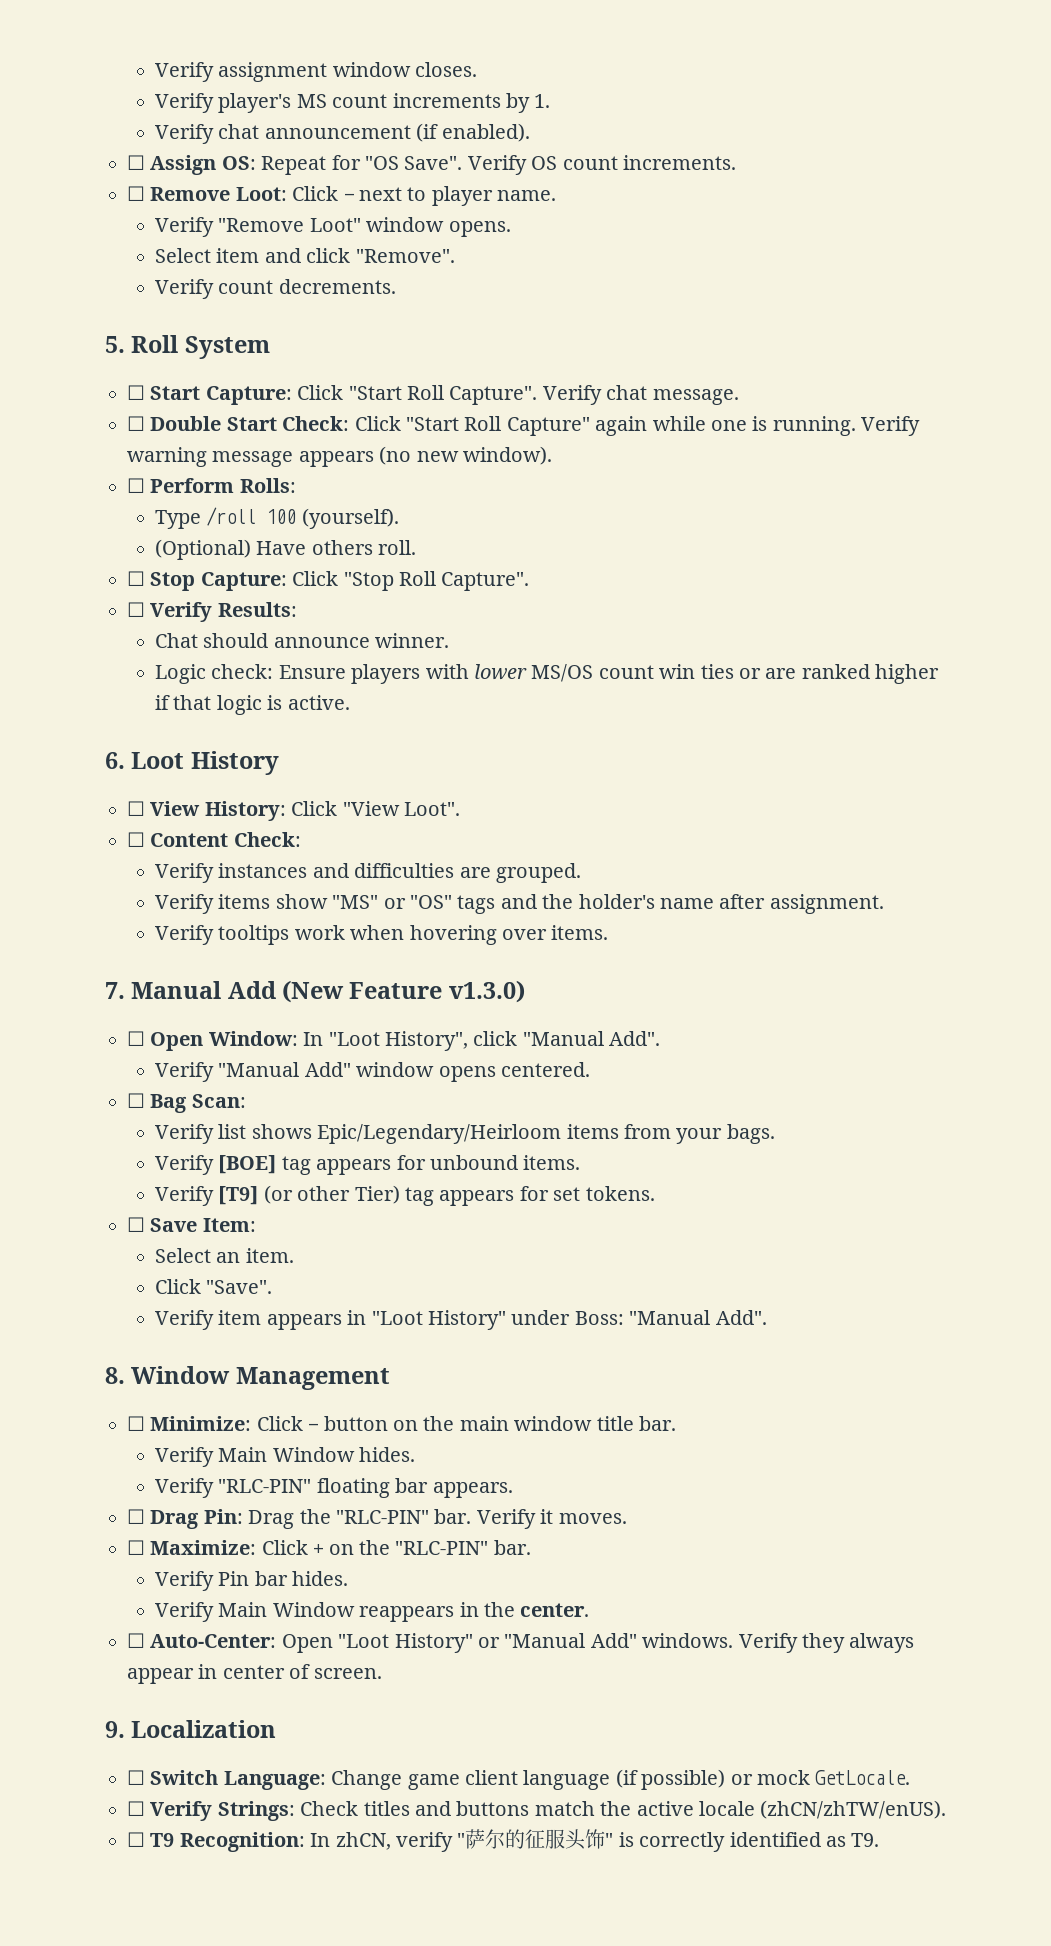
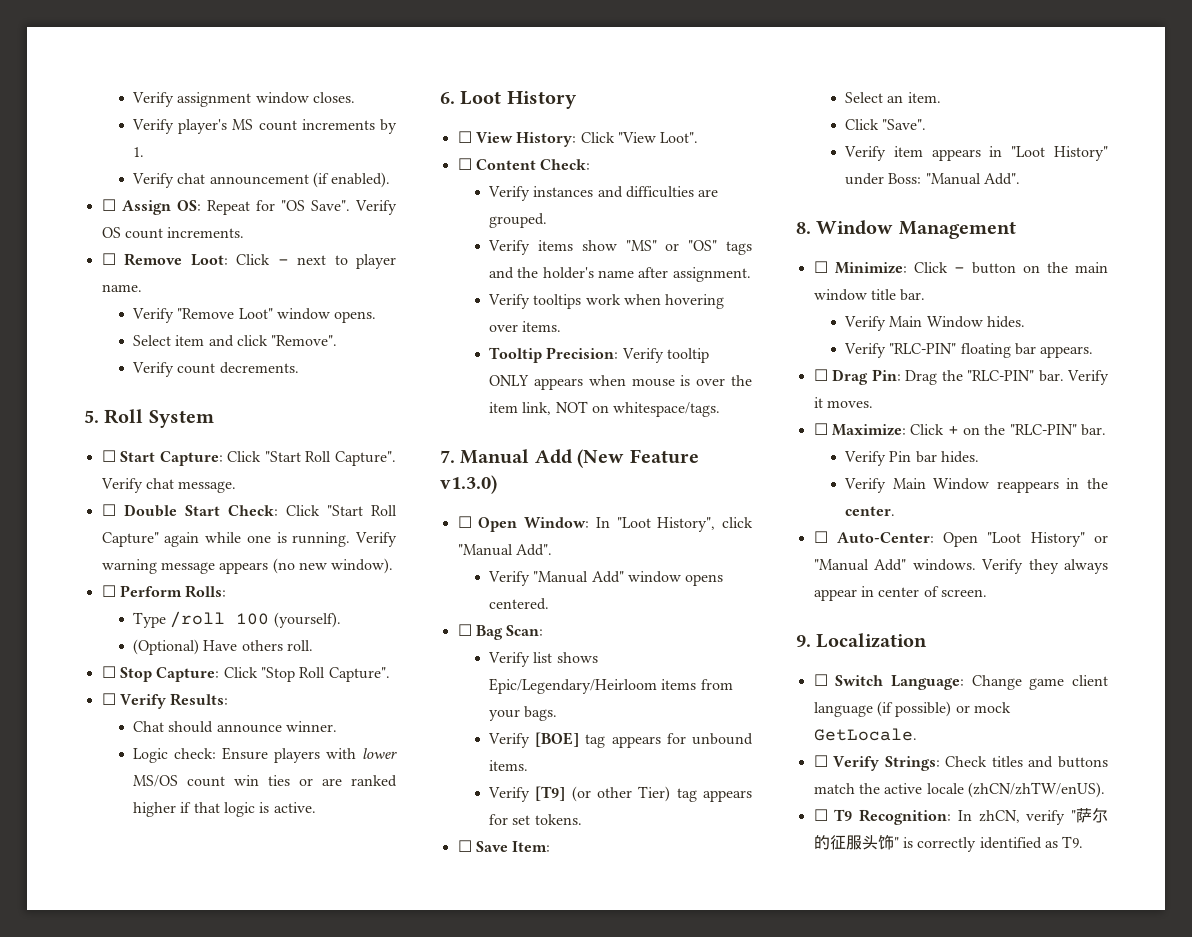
+ Tooltip Precision: Verify tooltip ONLY appears when mouse is over the item link, NOT on whitespace/tags.

